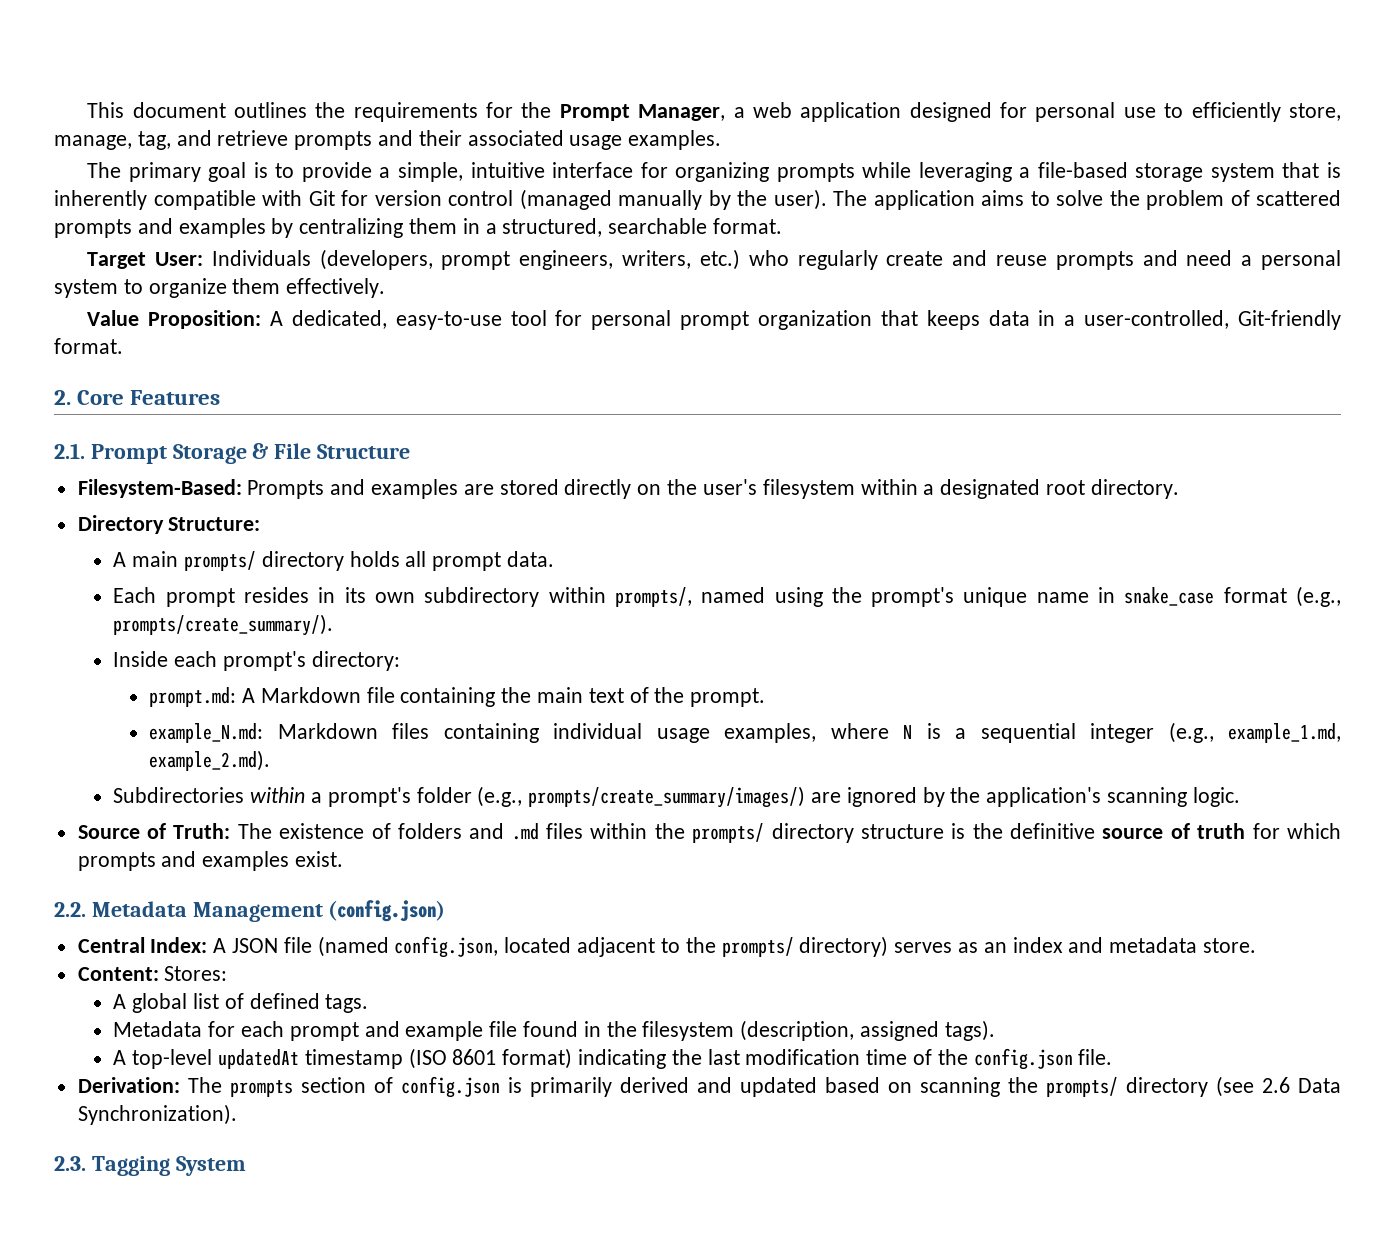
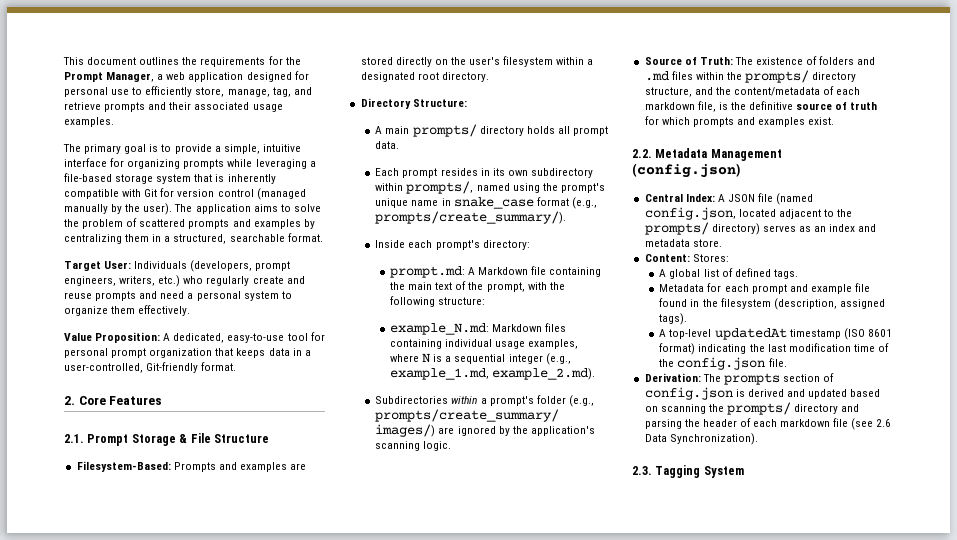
- prompt.md: A Markdown file containing the main text of the prompt.
+ prompt.md: A Markdown file containing the main text of the prompt, with the following structure:
- Source of Truth: The existence of folders and .md files within the prompts/ directory structure is the definitive source of truth for which prompts and examples exist.
+ Source of Truth: The existence of folders and .md files within the prompts/ directory structure, and the content/metadata of each markdown file, is the definitive source of truth for which prompts and examples exist.
- Derivation: The prompts section of config.json is primarily derived and updated based on scanning the prompts/ directory (see 2.6 Data Synchronization).
+ Derivation: The prompts section of config.json is derived and updated based on scanning the prompts/ directory and parsing the header of each markdown file (see 2.6 Data Synchronization).

